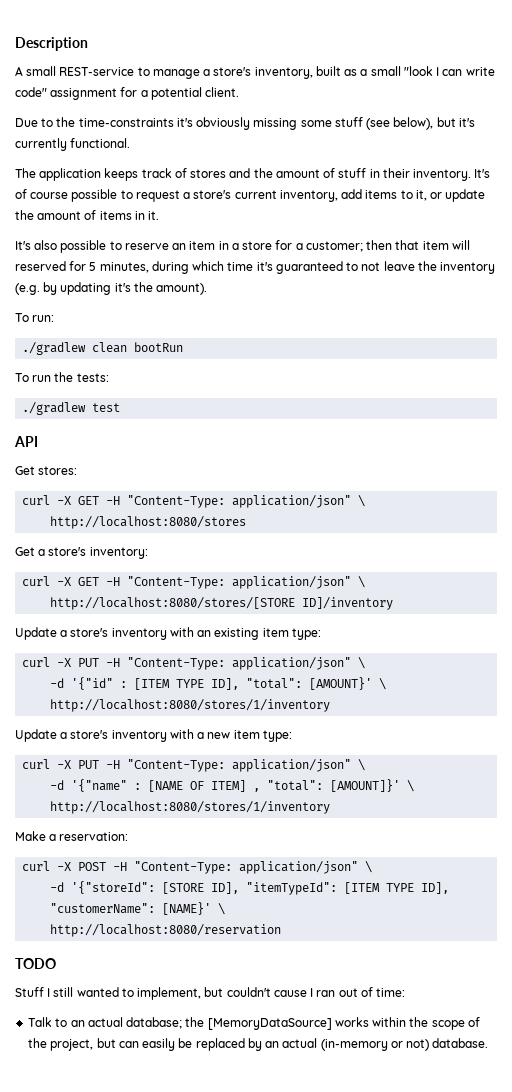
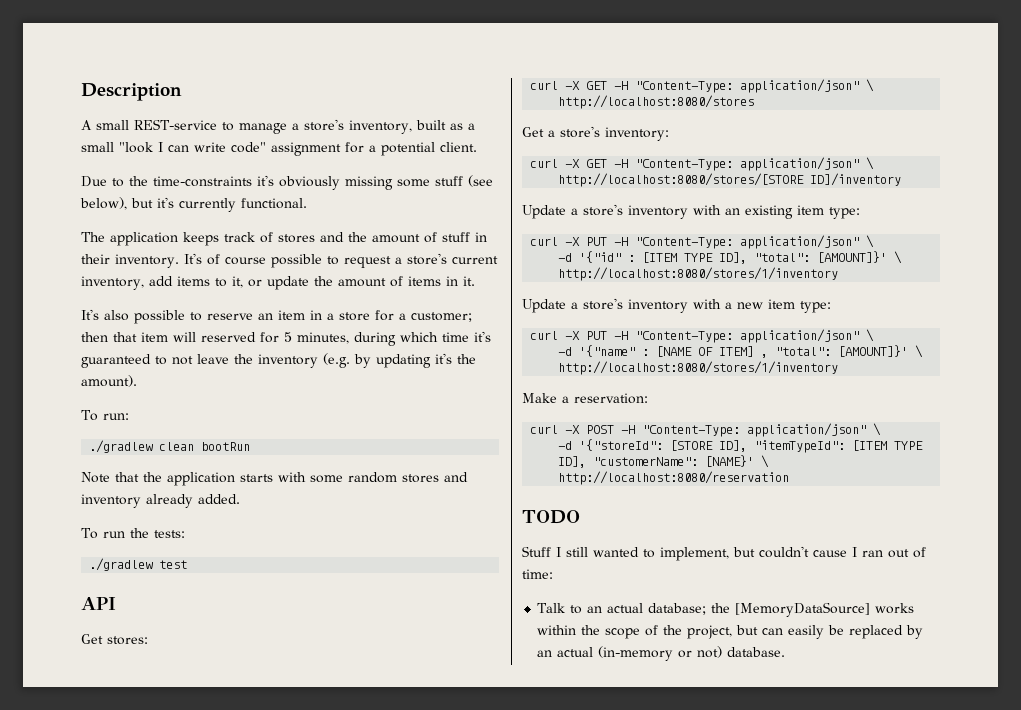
+ Note that the application starts with some random stores and inventory already added.
- -d '{"id" : [ITEM TYPE ID], "total": [AMOUNT}' \
+ -d '{"id" : [ITEM TYPE ID], "total": [AMOUNT]}' \

